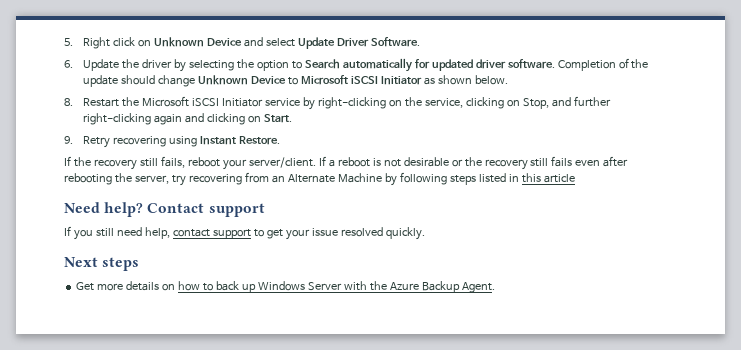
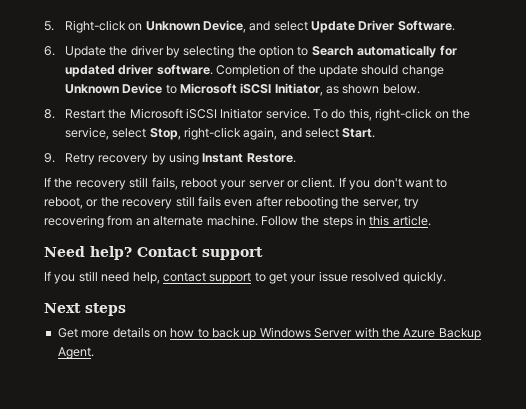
- 5. Right click on Unknown Device and select Update Driver Software.
+ 5. Right-click on Unknown Device, and select Update Driver Software.
- Completion of the update should change Unknown Device to Microsoft iSCSI Initiator as shown below.
+ Completion of the update should change Unknown Device to Microsoft iSCSI Initiator, as shown below.
- 8. Restart the Microsoft iSCSI Initiator service by right-clicking on the service, clicking on Stop, and further right-clicking again and clicking on Start.
+ 8. Restart the Microsoft iSCSI Initiator service. To do this, right-click on the service, select Stop, right-click again, and select Start.
- 9. Retry recovering using Instant Restore.
+ 9. Retry recovery by using Instant Restore.
- If the recovery still fails, reboot your server/client. If a reboot is not desirable or the recovery still fails even after rebooting the server, try recovering from an Alternate Machine by following steps listed in this article
+ If the recovery still fails, reboot your server or client. If you don't want to reboot, or the recovery still fails even after rebooting the server, try recovering from an alternate machine. Follow the steps in this article.

